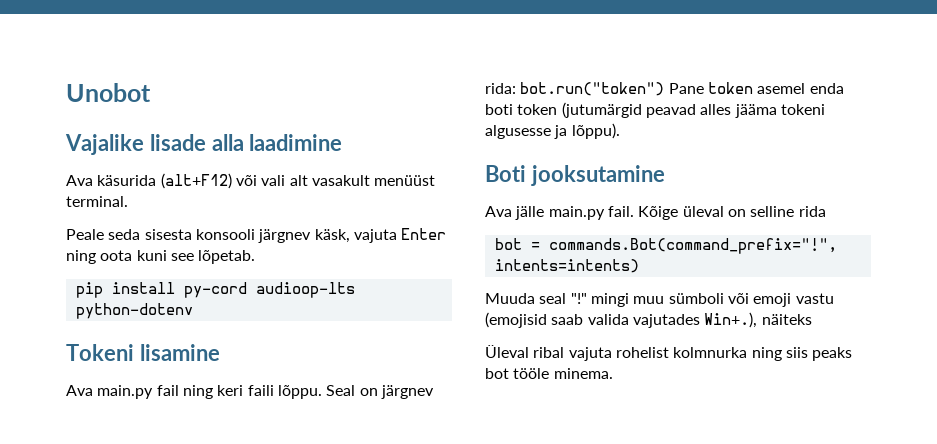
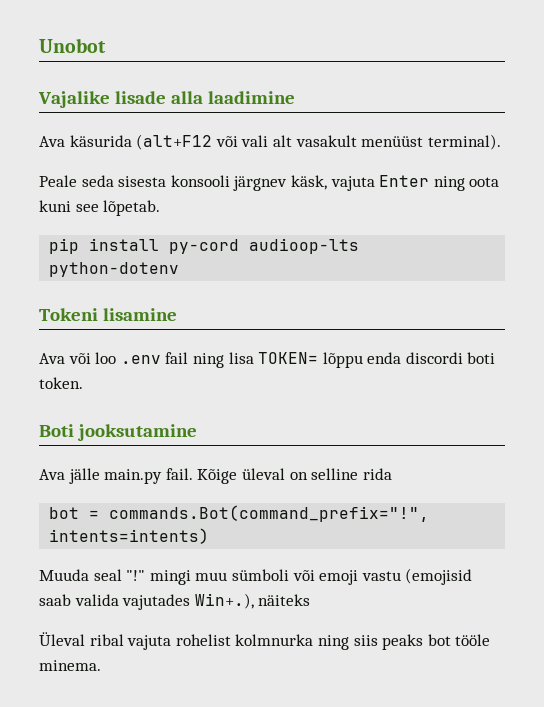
- Ava käsurida (alt+F12) või vali alt vasakult menüüst terminal.
+ Ava käsurida (alt+F12 või vali alt vasakult menüüst terminal).
- Ava main.py fail ning keri faili lõppu. Seal on järgnev rida: bot.run("token") Pane token asemel enda boti token (jutumärgid peavad alles jääma tokeni algusesse ja lõppu).
+ Ava või loo .env fail ning lisa TOKEN= lõppu enda discordi boti token.

